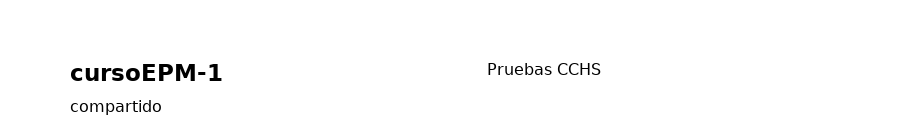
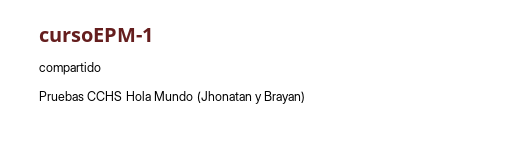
- Pruebas CCHS
+ Pruebas CCHS Hola Mundo (Jhonatan y Brayan)

